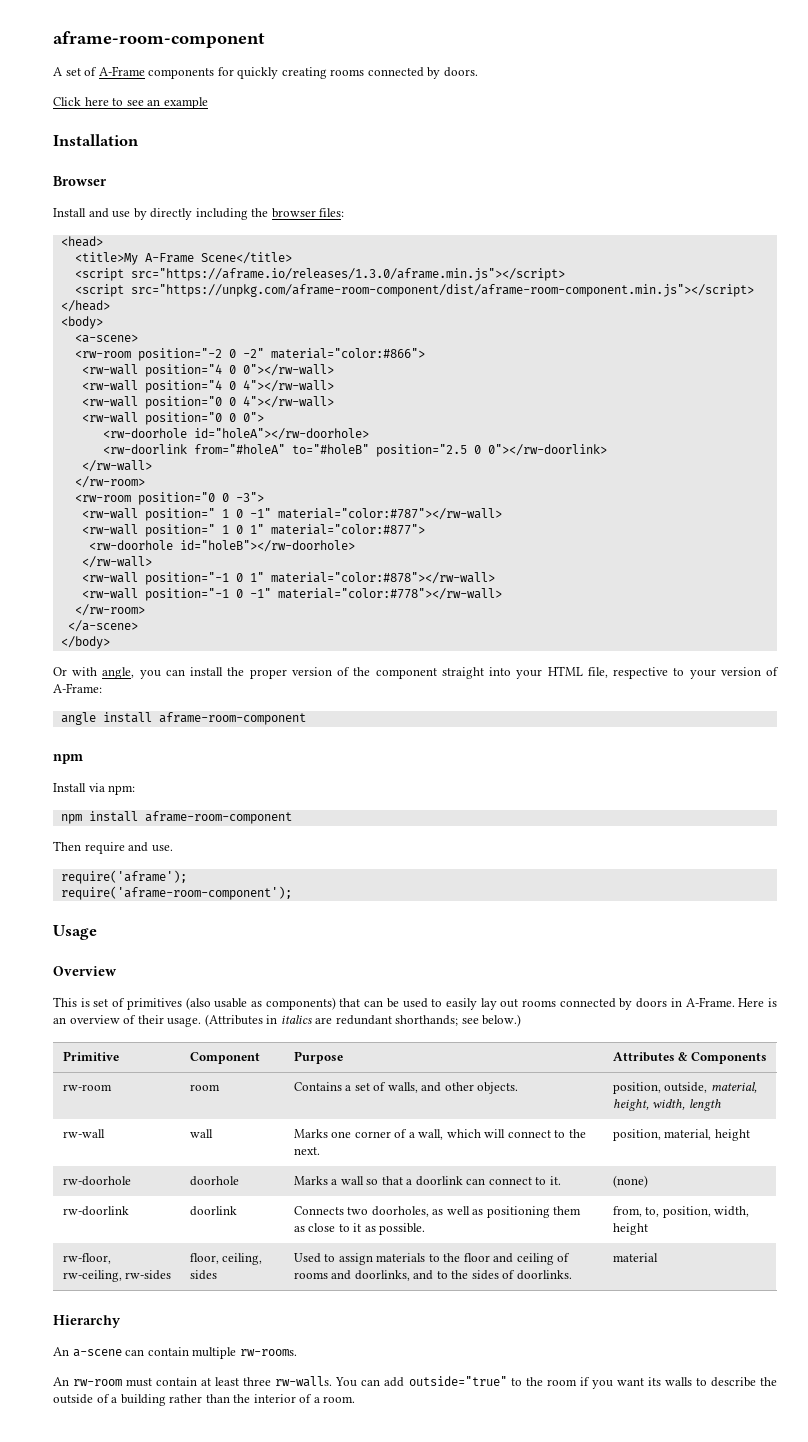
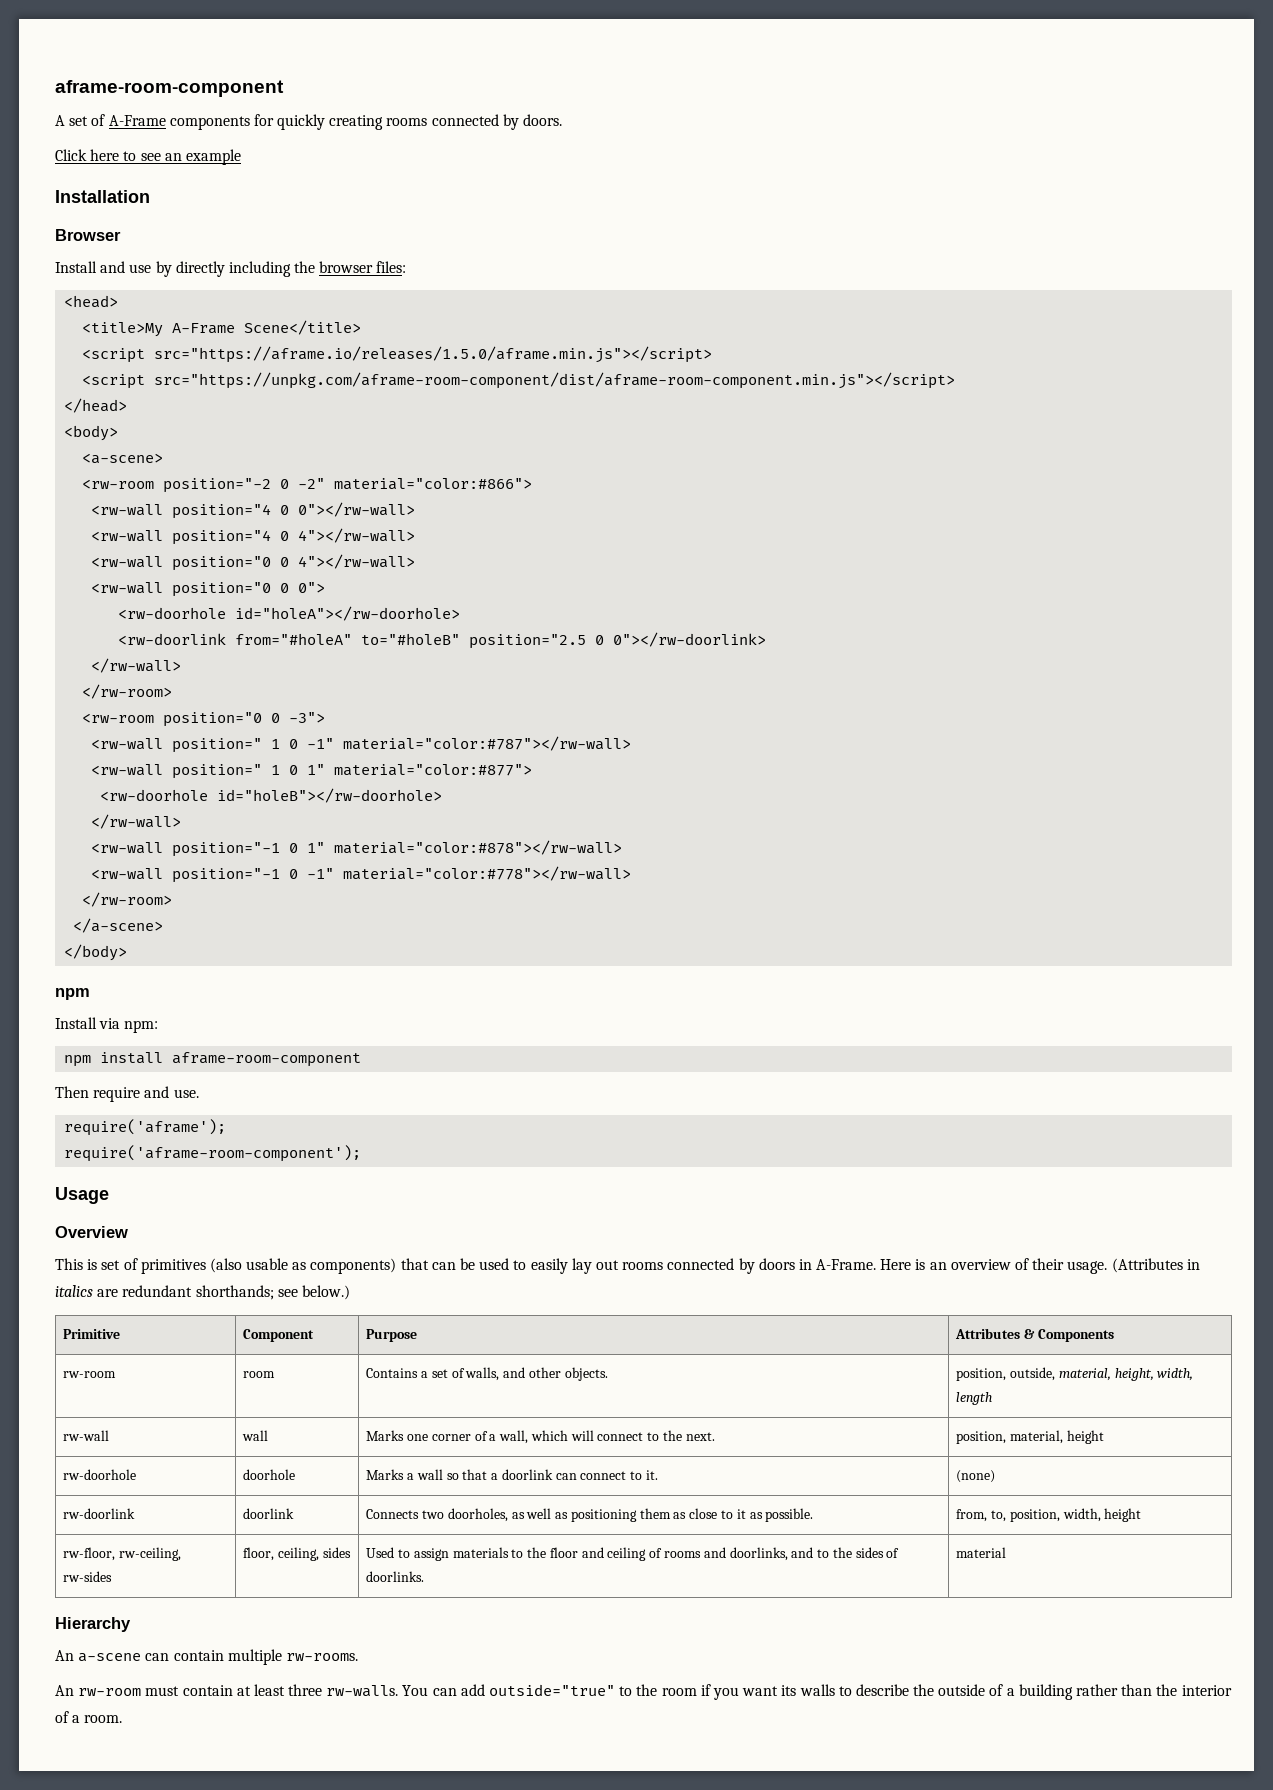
- <script src="https://aframe.io/releases/1.3.0/aframe.min.js"></script>
+ <script src="https://aframe.io/releases/1.5.0/aframe.min.js"></script>
- Or with angle, you can install the proper version of the component straight into your HTML file, respective to your version of A-Frame:
- angle install aframe-room-component

